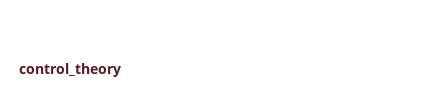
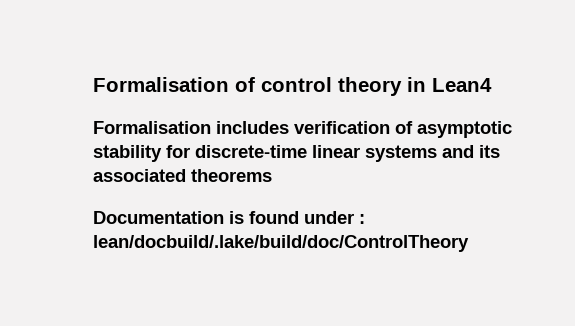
- control_theory
+ Formalisation of control theory in Lean4
+ Formalisation includes verification of asymptotic stability for discrete-time linear systems and its associated theorems
+ Documentation is found under : lean/docbuild/.lake/build/doc/ControlTheory

